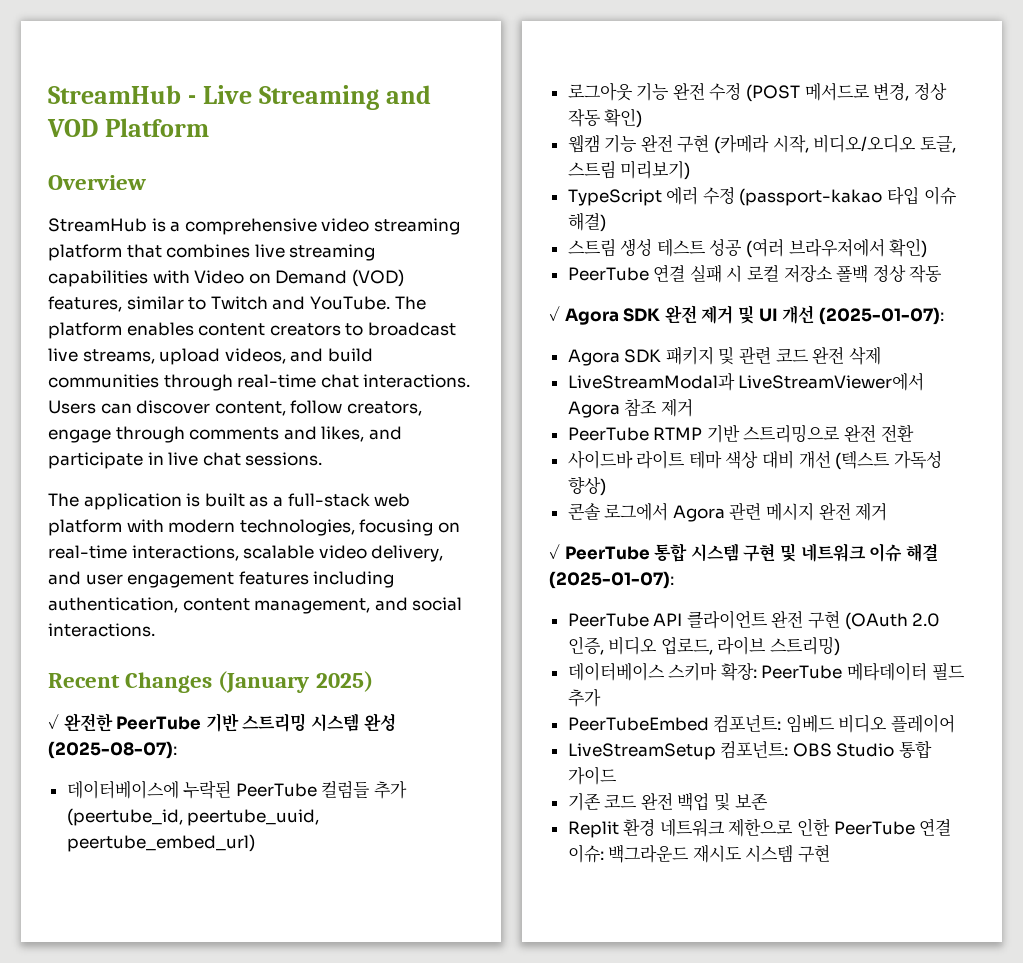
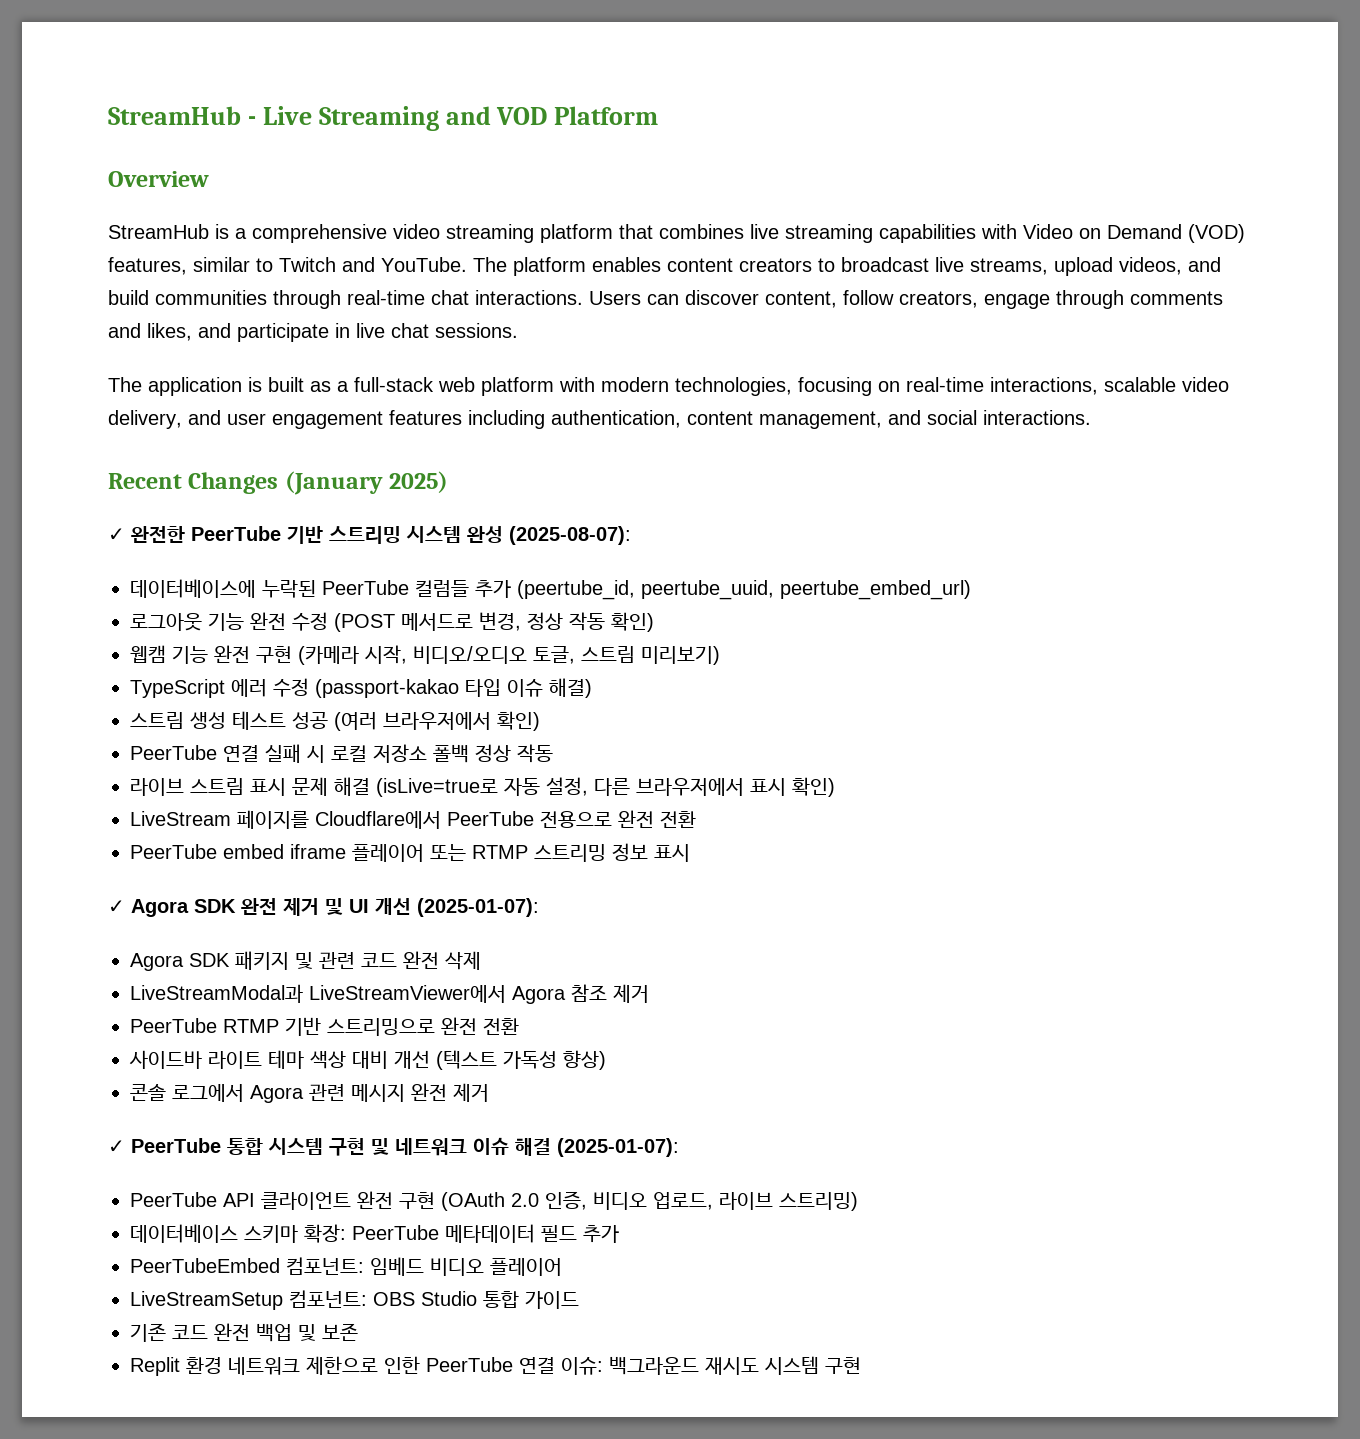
+ 라이브 스트림 표시 문제 해결 (isLive=true로 자동 설정, 다른 브라우저에서 표시 확인)
+ LiveStream 페이지를 Cloudflare에서 PeerTube 전용으로 완전 전환
+ PeerTube embed iframe 플레이어 또는 RTMP 스트리밍 정보 표시

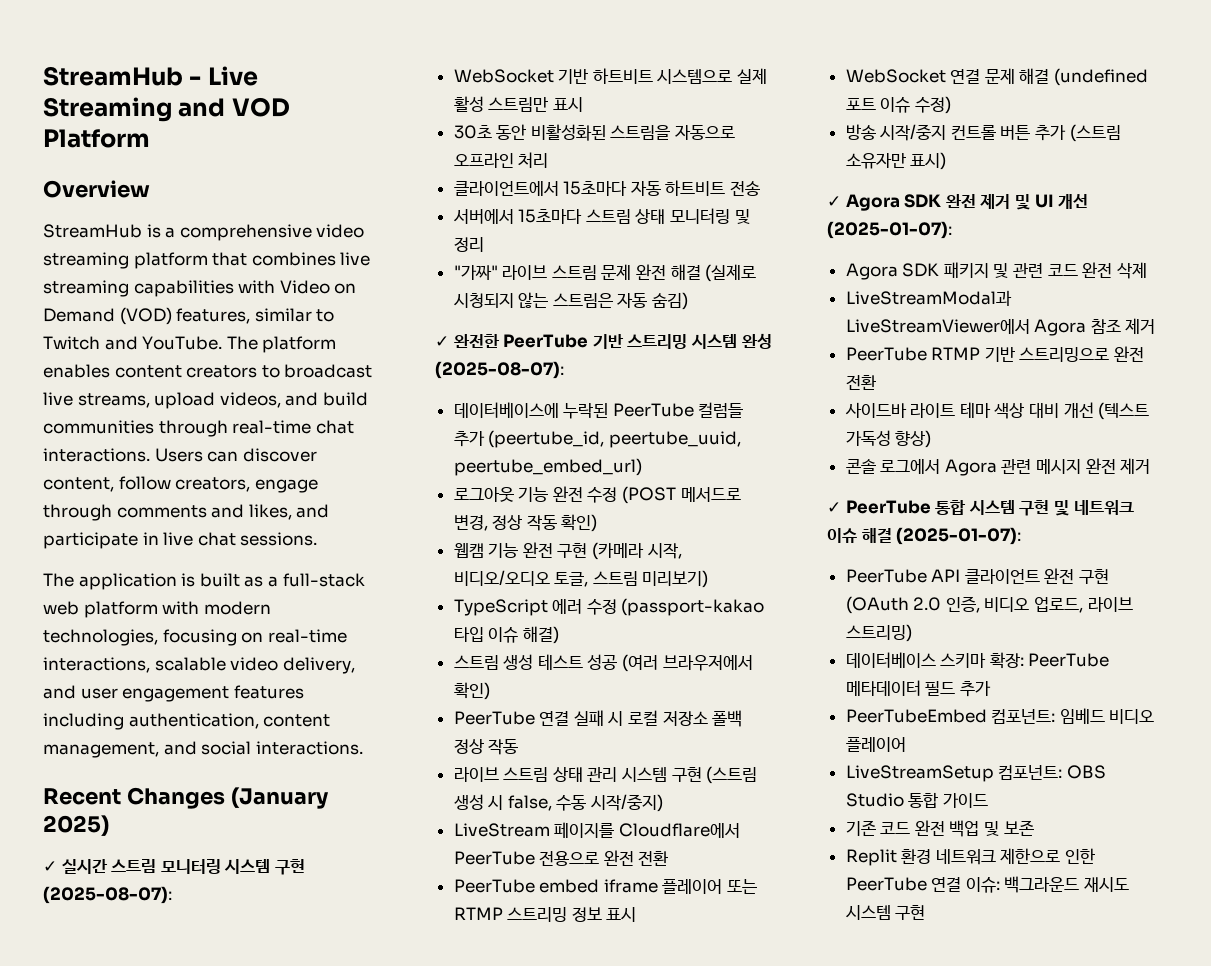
+ ✓ 실시간 스트림 모니터링 시스템 구현 (2025-08-07):
+ WebSocket 기반 하트비트 시스템으로 실제 활성 스트림만 표시
+ 30초 동안 비활성화된 스트림을 자동으로 오프라인 처리
+ 클라이언트에서 15초마다 자동 하트비트 전송
+ 서버에서 15초마다 스트림 상태 모니터링 및 정리
+ "가짜" 라이브 스트림 문제 완전 해결 (실제로 시청되지 않는 스트림은 자동 숨김)
- 라이브 스트림 표시 문제 해결 (isLive=true로 자동 설정, 다른 브라우저에서 표시 확인)
+ 라이브 스트림 상태 관리 시스템 구현 (스트림 생성 시 false, 수동 시작/중지)
+ WebSocket 연결 문제 해결 (undefined 포트 이슈 수정)
+ 방송 시작/중지 컨트롤 버튼 추가 (스트림 소유자만 표시)

